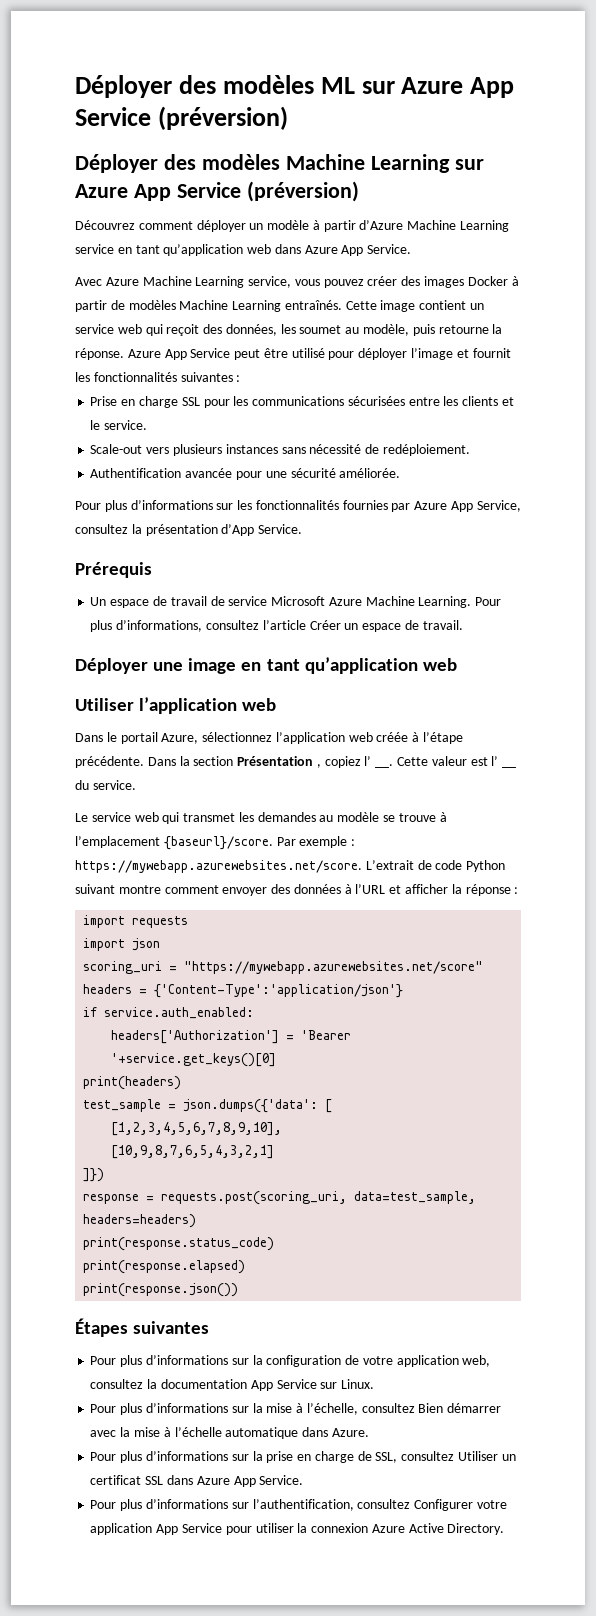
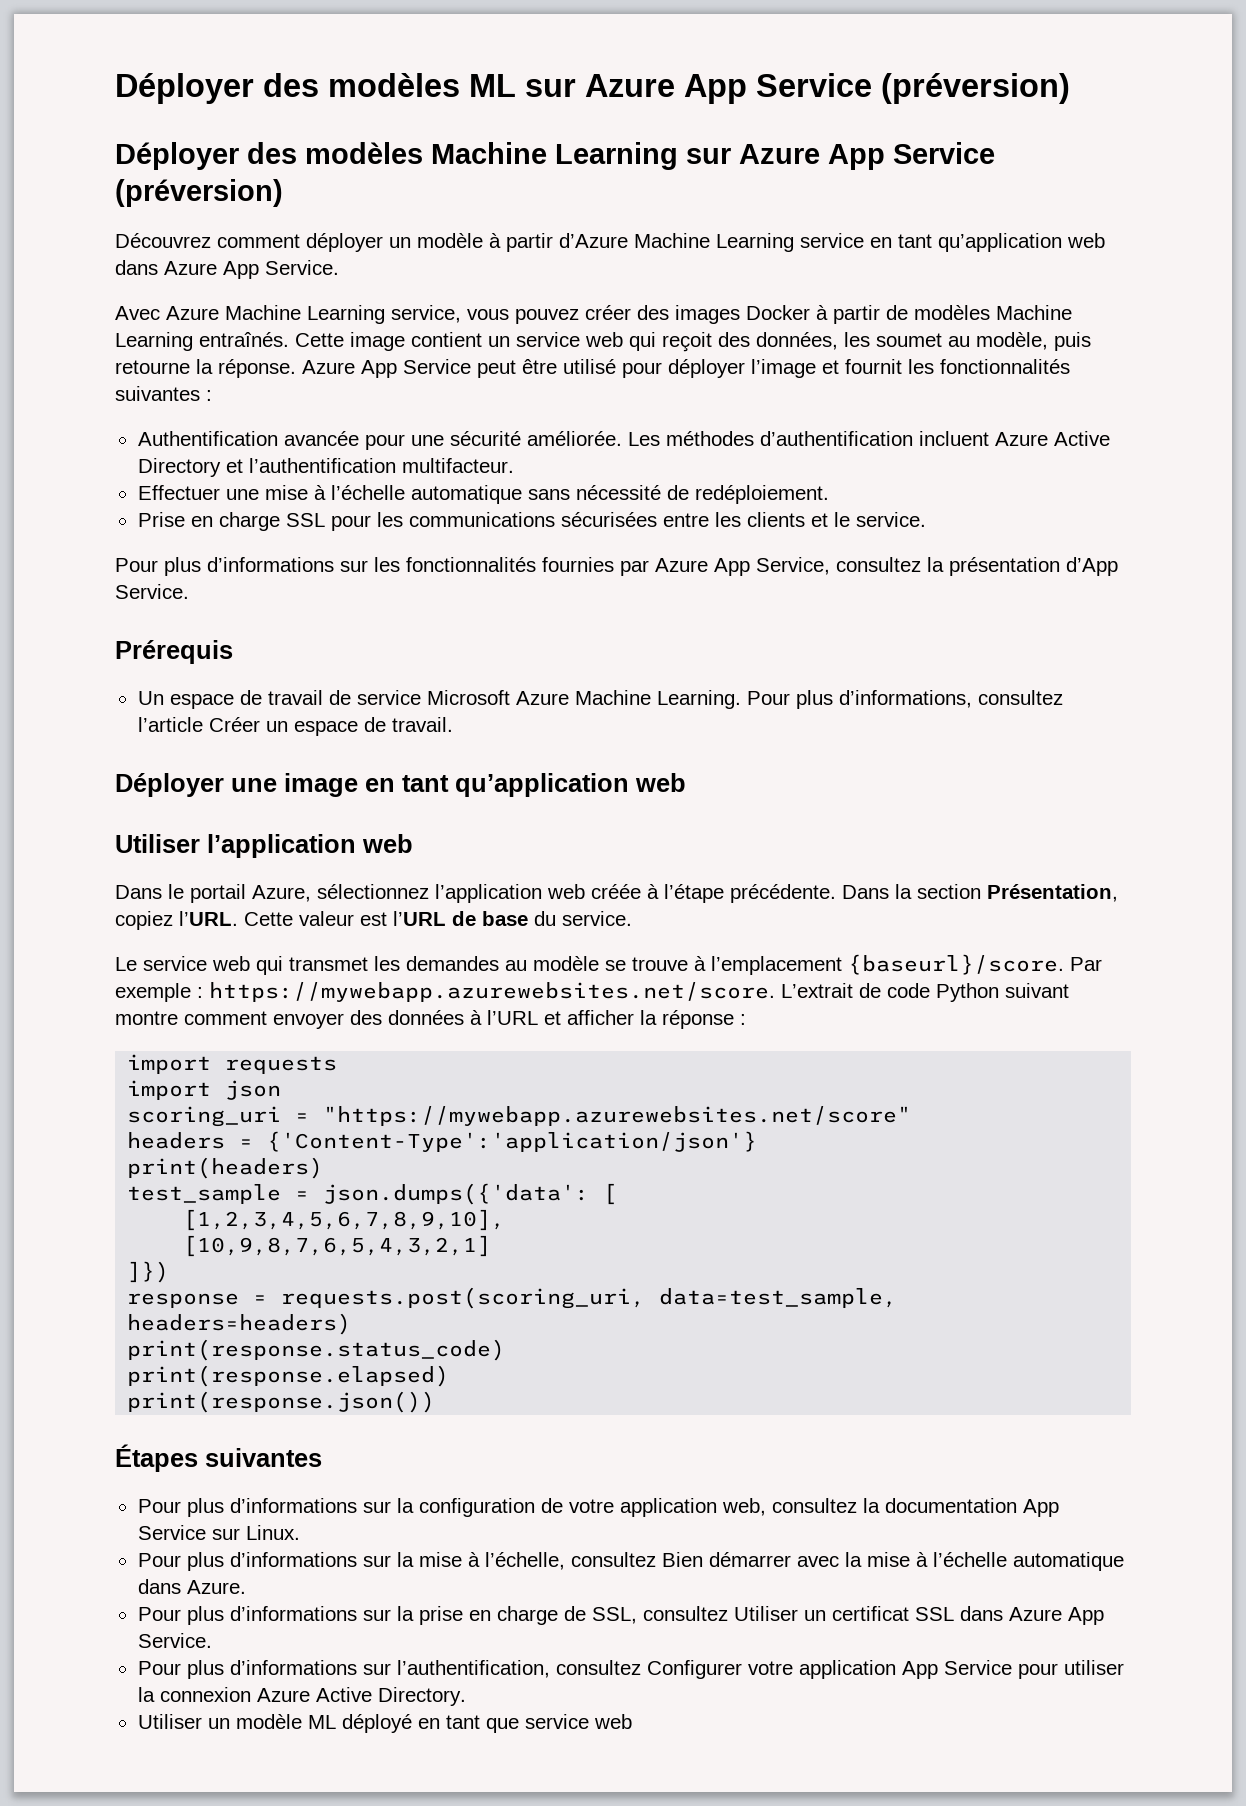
+ Authentification avancée pour une sécurité améliorée. Les méthodes d’authentification incluent Azure Active Directory et l’authentification multifacteur.
+ Effectuer une mise à l’échelle automatique sans nécessité de redéploiement.
- Scale-out vers plusieurs instances sans nécessité de redéploiement.
- Authentification avancée pour une sécurité améliorée.
- Dans la section Présentation , copiez l’ __. Cette valeur est l’ __ du service.
+ Dans la section Présentation, copiez l’URL. Cette valeur est l’URL de base du service.
- if service.auth_enabled:
- headers['Authorization'] = 'Bearer '+service.get_keys()[0]
+ Utiliser un modèle ML déployé en tant que service web

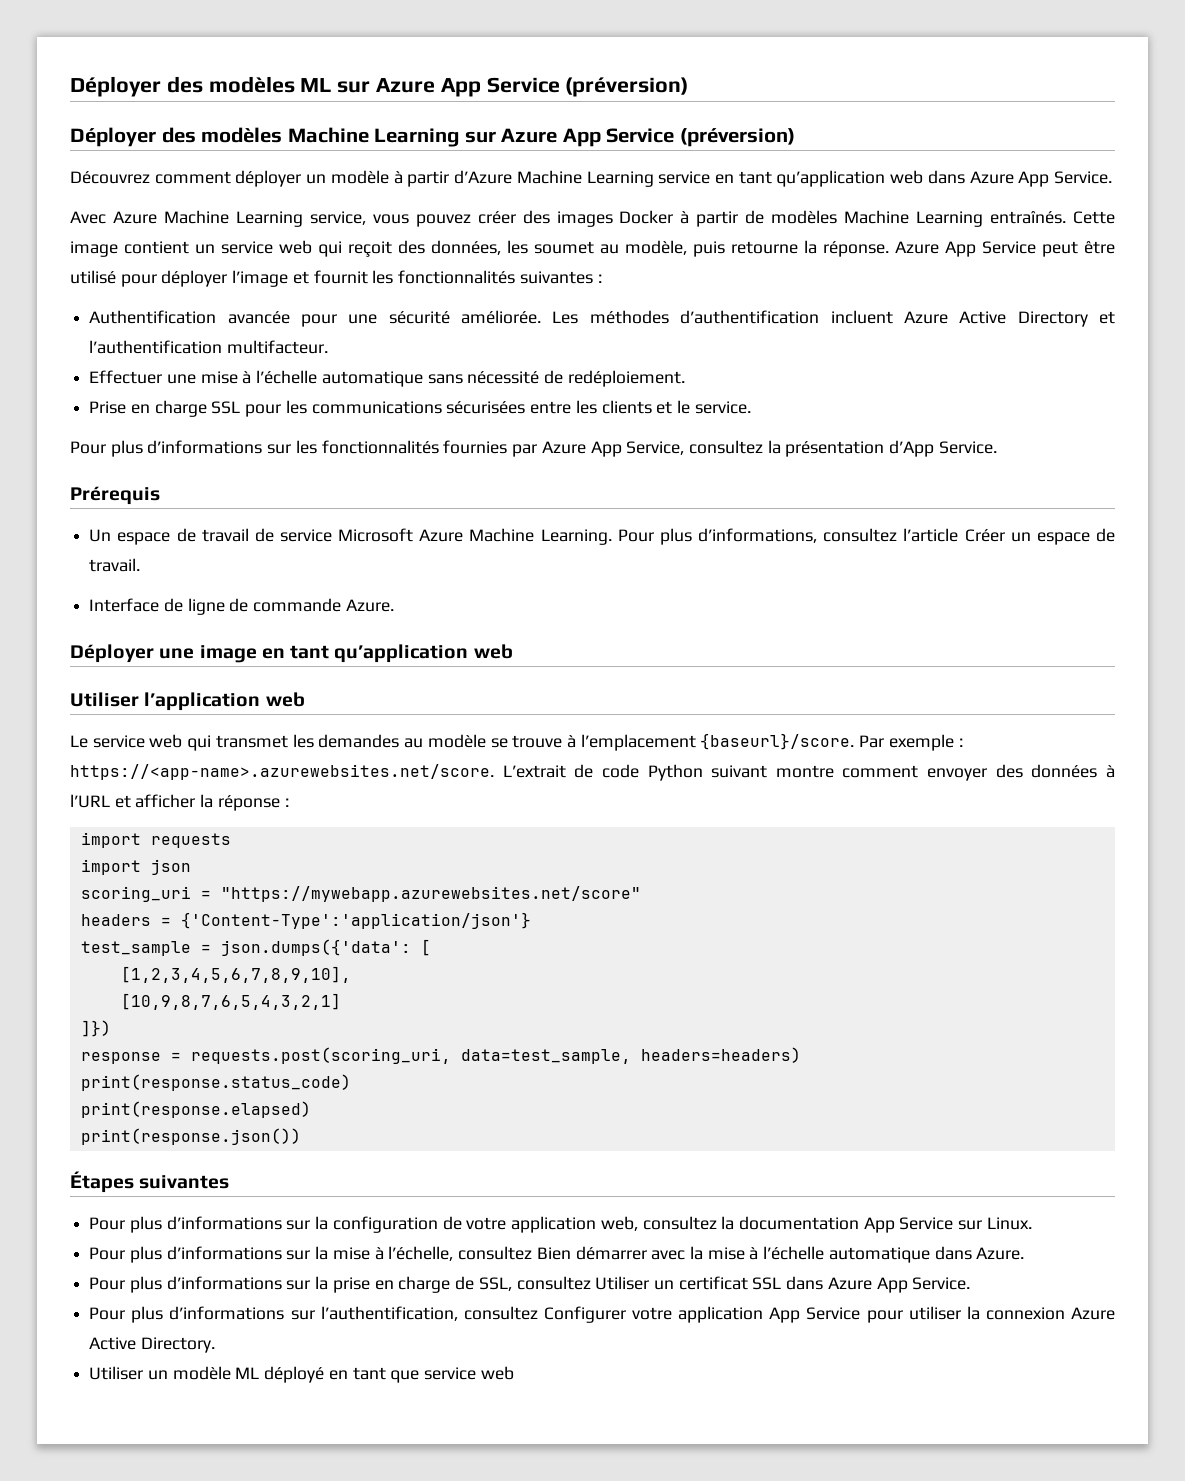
+ Interface de ligne de commande Azure.
- Dans le portail Azure, sélectionnez l’application web créée à l’étape précédente. Dans la section Présentation, copiez l’URL. Cette valeur est l’URL de base du service.
- Par exemple : https://mywebapp.azurewebsites.net/score. L’extrait de code Python suivant montre comment envoyer des données à l’URL et afficher la réponse :
+ Par exemple : https://<app-name>.azurewebsites.net/score. L’extrait de code Python suivant montre comment envoyer des données à l’URL et afficher la réponse :
- print(headers)

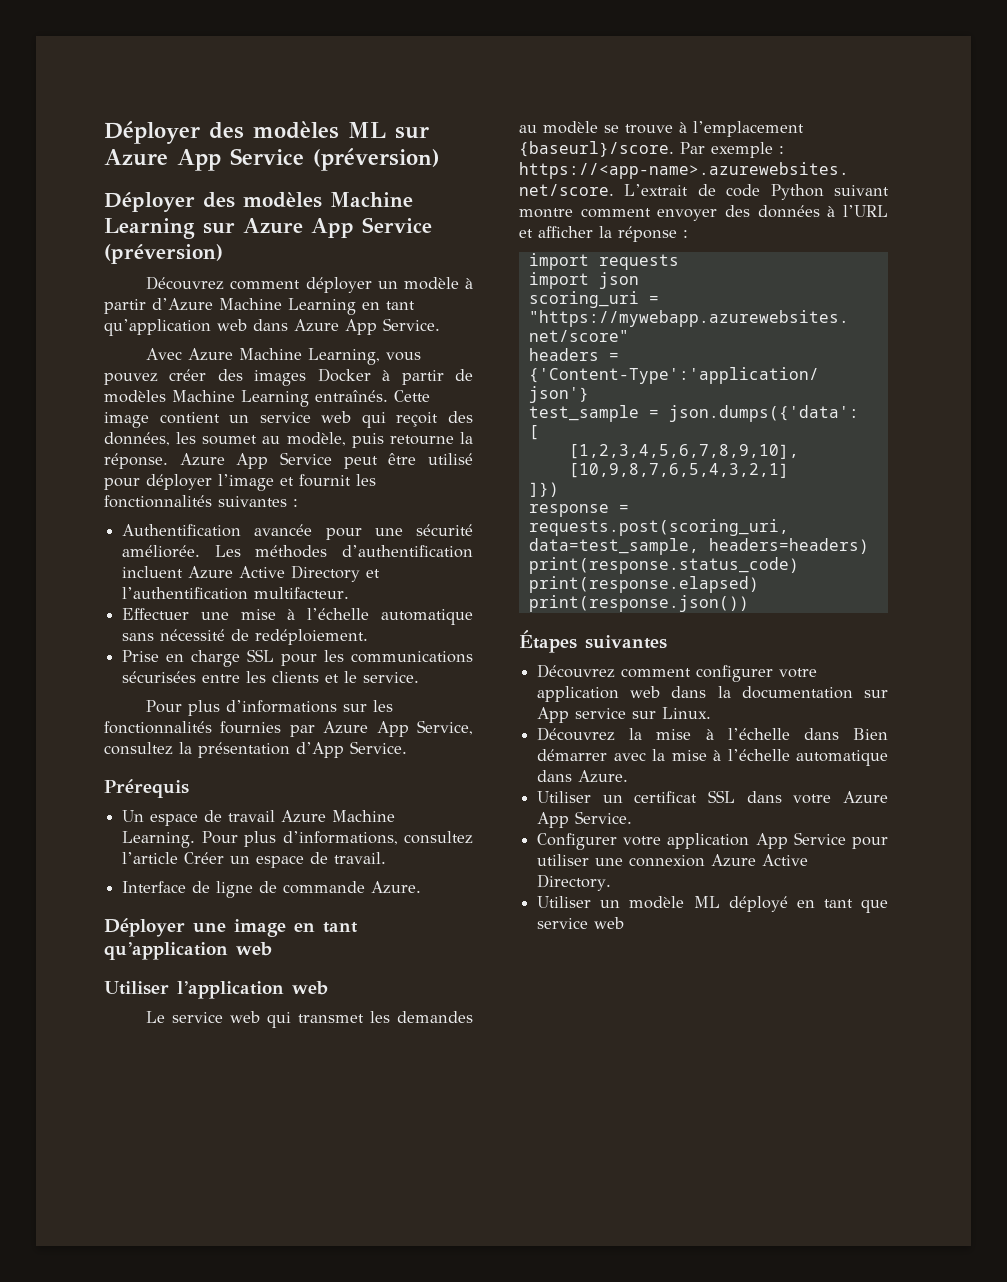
- Découvrez comment déployer un modèle à partir d’Azure Machine Learning service en tant qu’application web dans Azure App Service.
+ Découvrez comment déployer un modèle à partir d’Azure Machine Learning en tant qu’application web dans Azure App Service.
- Avec Azure Machine Learning service, vous pouvez créer des images Docker à partir de modèles Machine Learning entraînés.
+ Avec Azure Machine Learning, vous pouvez créer des images Docker à partir de modèles Machine Learning entraînés.
- Un espace de travail de service Microsoft Azure Machine Learning.
+ Un espace de travail Azure Machine Learning.
- Pour plus d’informations sur la configuration de votre application web, consultez la documentation App Service sur Linux.
- Pour plus d’informations sur la mise à l’échelle, consultez Bien démarrer avec la mise à l’échelle automatique dans Azure.
+ Découvrez comment configurer votre application web dans la documentation sur App service sur Linux.
+ Découvrez la mise à l’échelle dans Bien démarrer avec la mise à l’échelle automatique dans Azure.
- Pour plus d’informations sur la prise en charge de SSL, consultez Utiliser un certificat SSL dans Azure App Service.
- Pour plus d’informations sur l’authentification, consultez Configurer votre application App Service pour utiliser la connexion Azure Active Directory.
+ Utiliser un certificat SSL dans votre Azure App Service.
+ Configurer votre application App Service pour utiliser une connexion Azure Active Directory.

